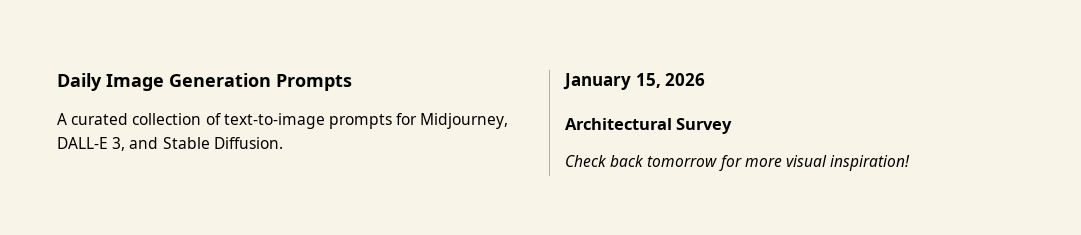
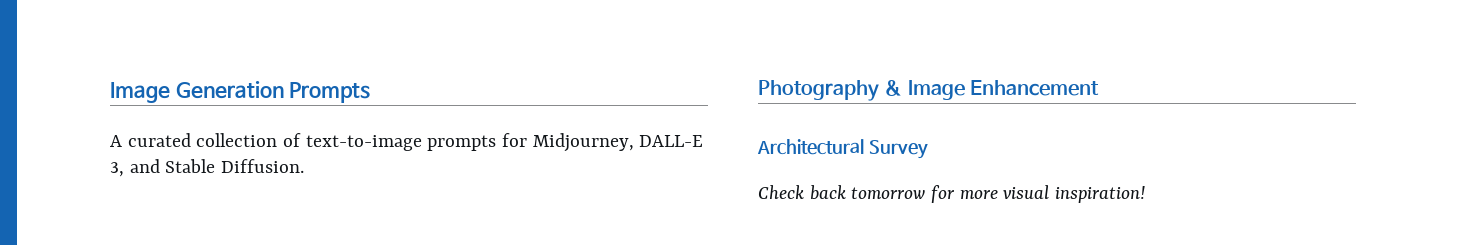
- Daily Image Generation Prompts
+ Image Generation Prompts
- January 15, 2026
+ Photography & Image Enhancement

